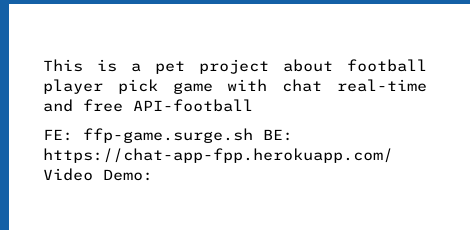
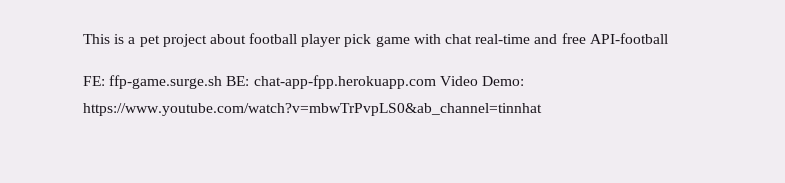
- FE: ffp-game.surge.sh BE: https://chat-app-fpp.herokuapp.com/ Video Demo:
+ FE: ffp-game.surge.sh BE: chat-app-fpp.herokuapp.com Video Demo: https://www.youtube.com/watch?v=mbwTrPvpLS0&ab_channel=tinnhat

